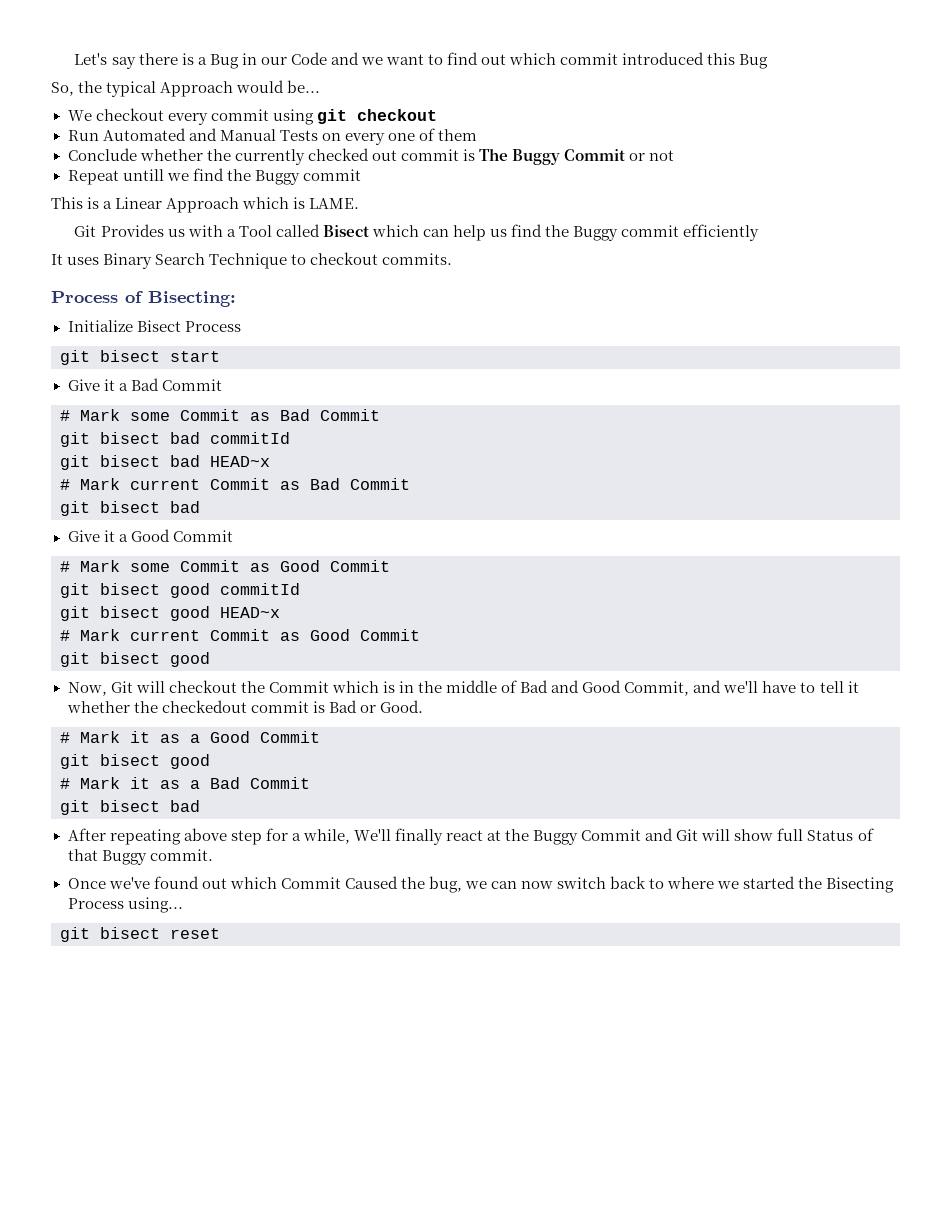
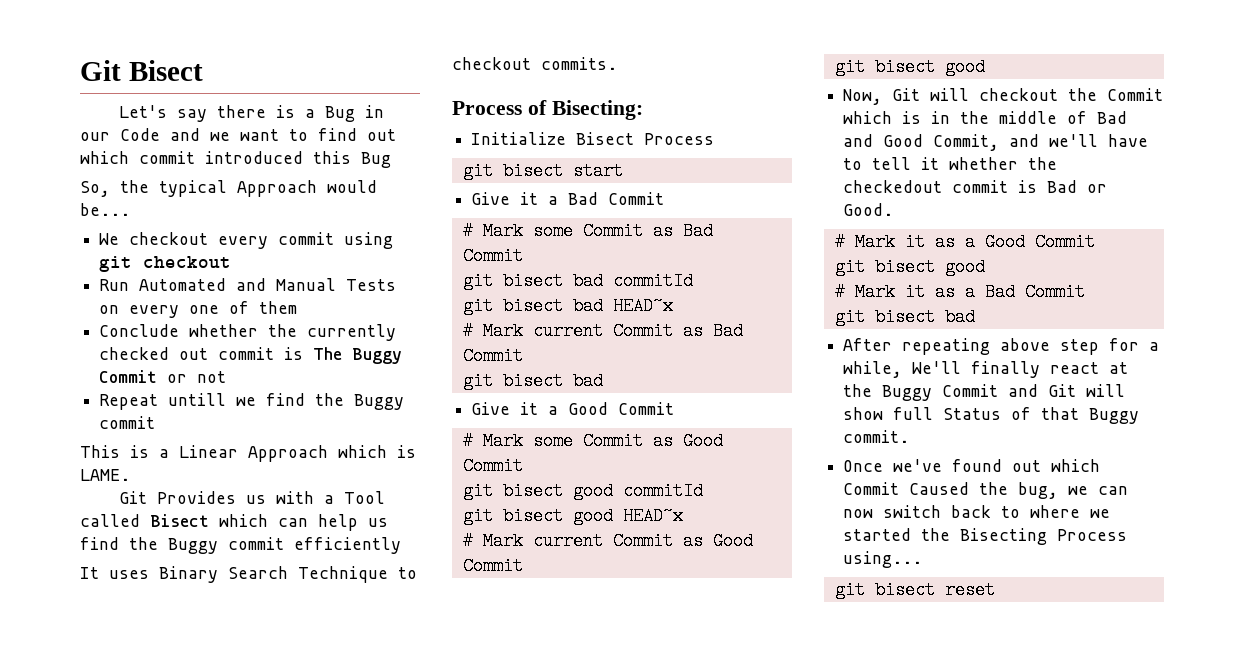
+ Git Bisect

